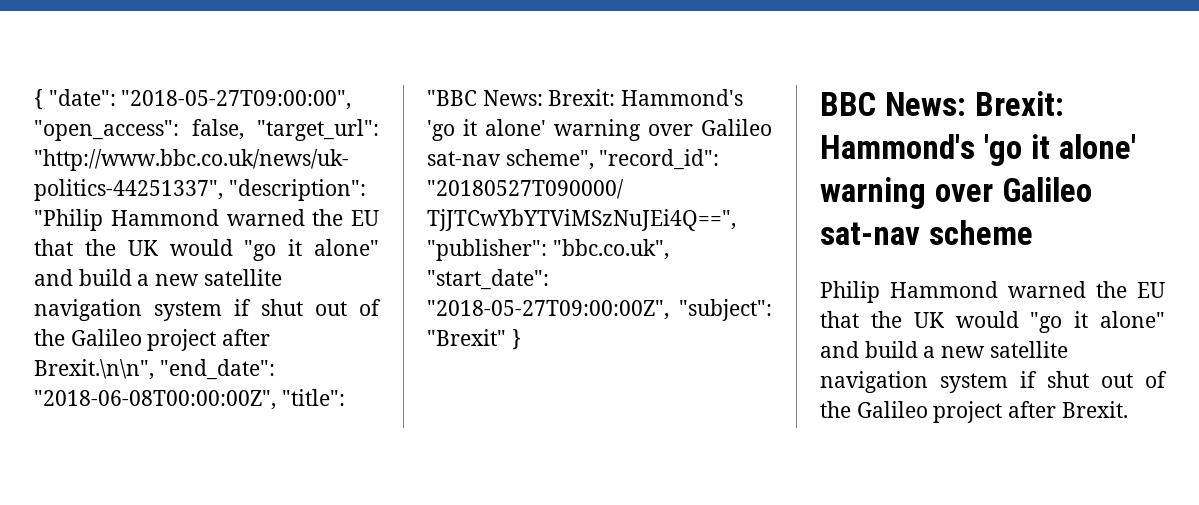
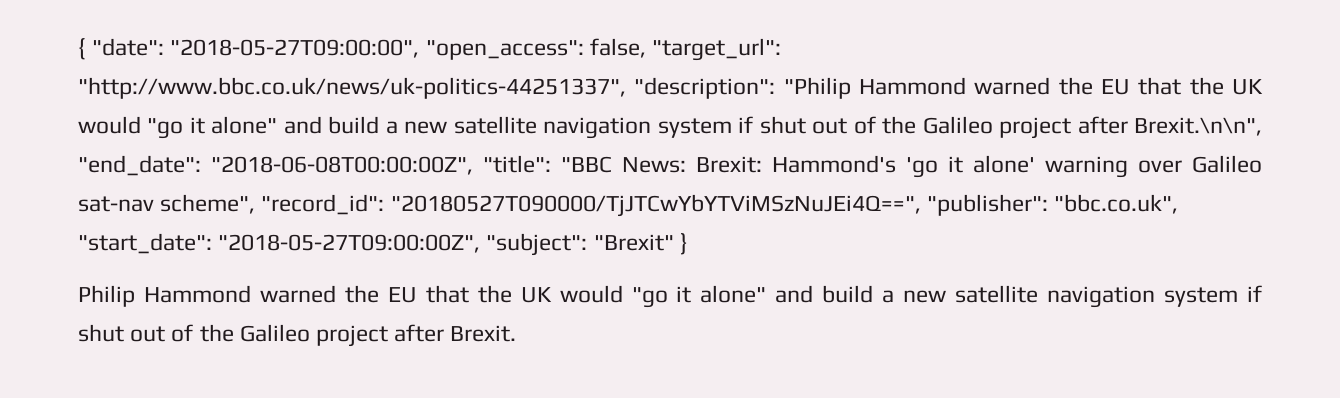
- BBC News: Brexit: Hammond's 'go it alone' warning over Galileo sat-nav scheme

